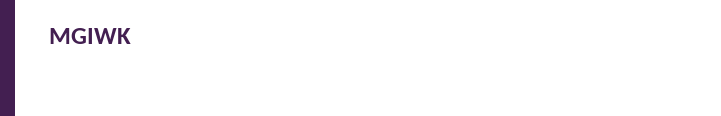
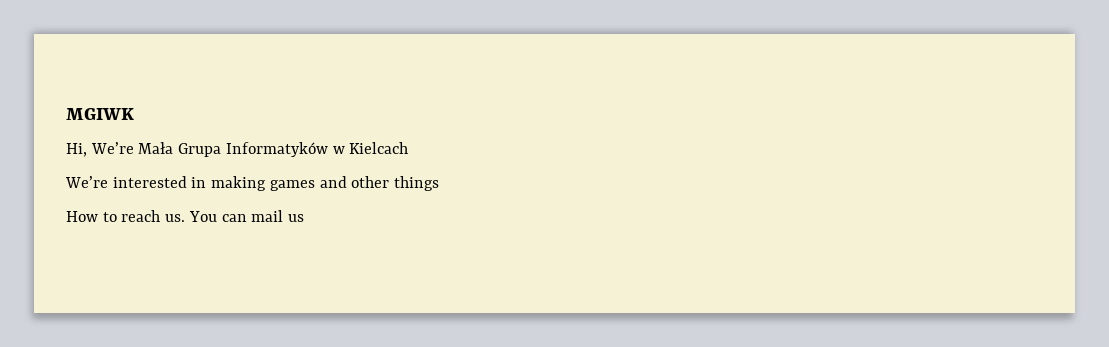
+ Hi, We’re Mała Grupa Informatyków w Kielcach
+ We’re interested in making games and other things
+ How to reach us. You can mail us

